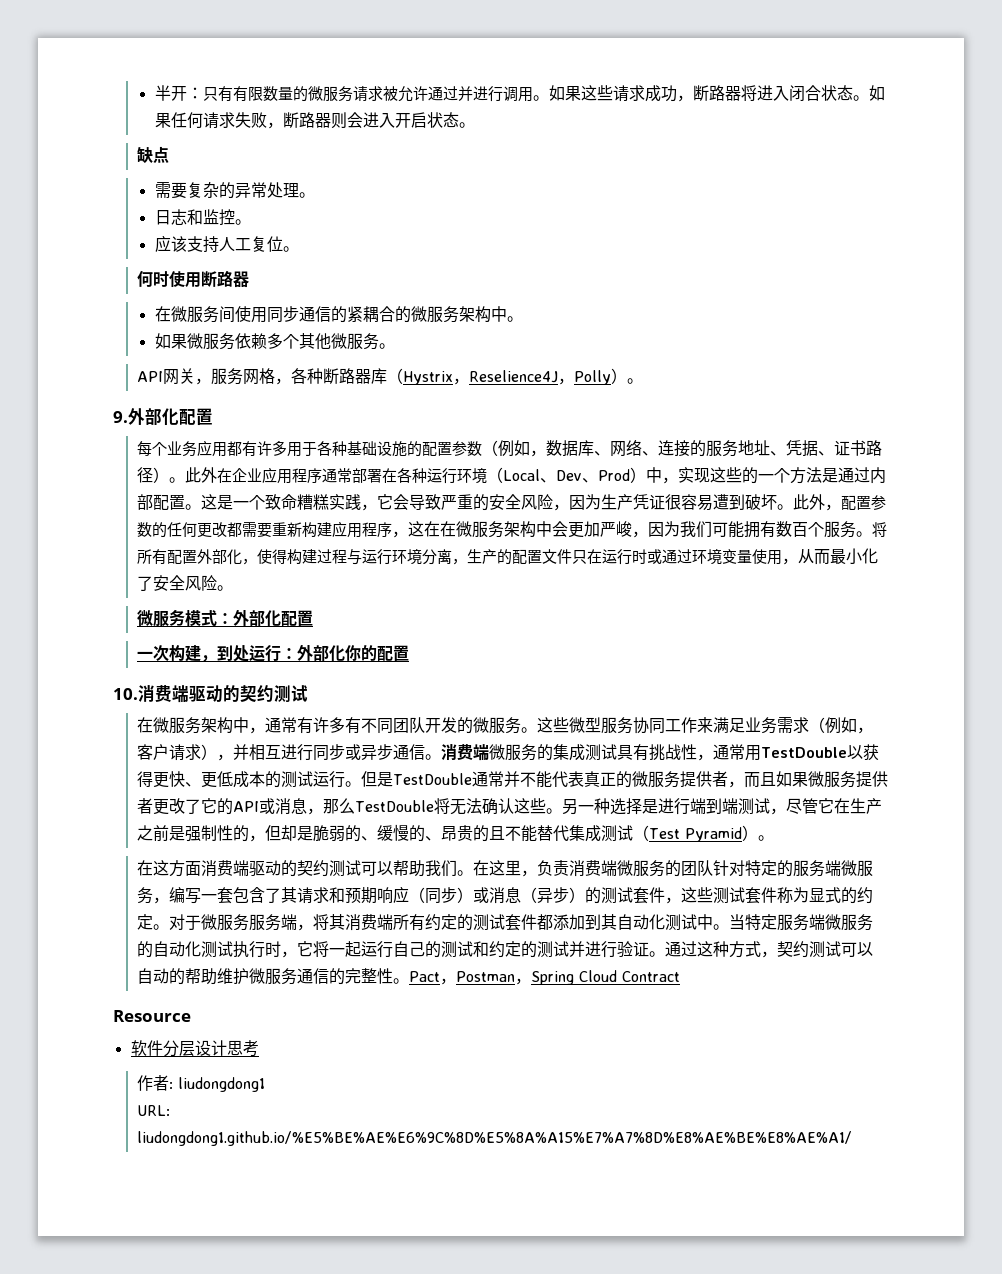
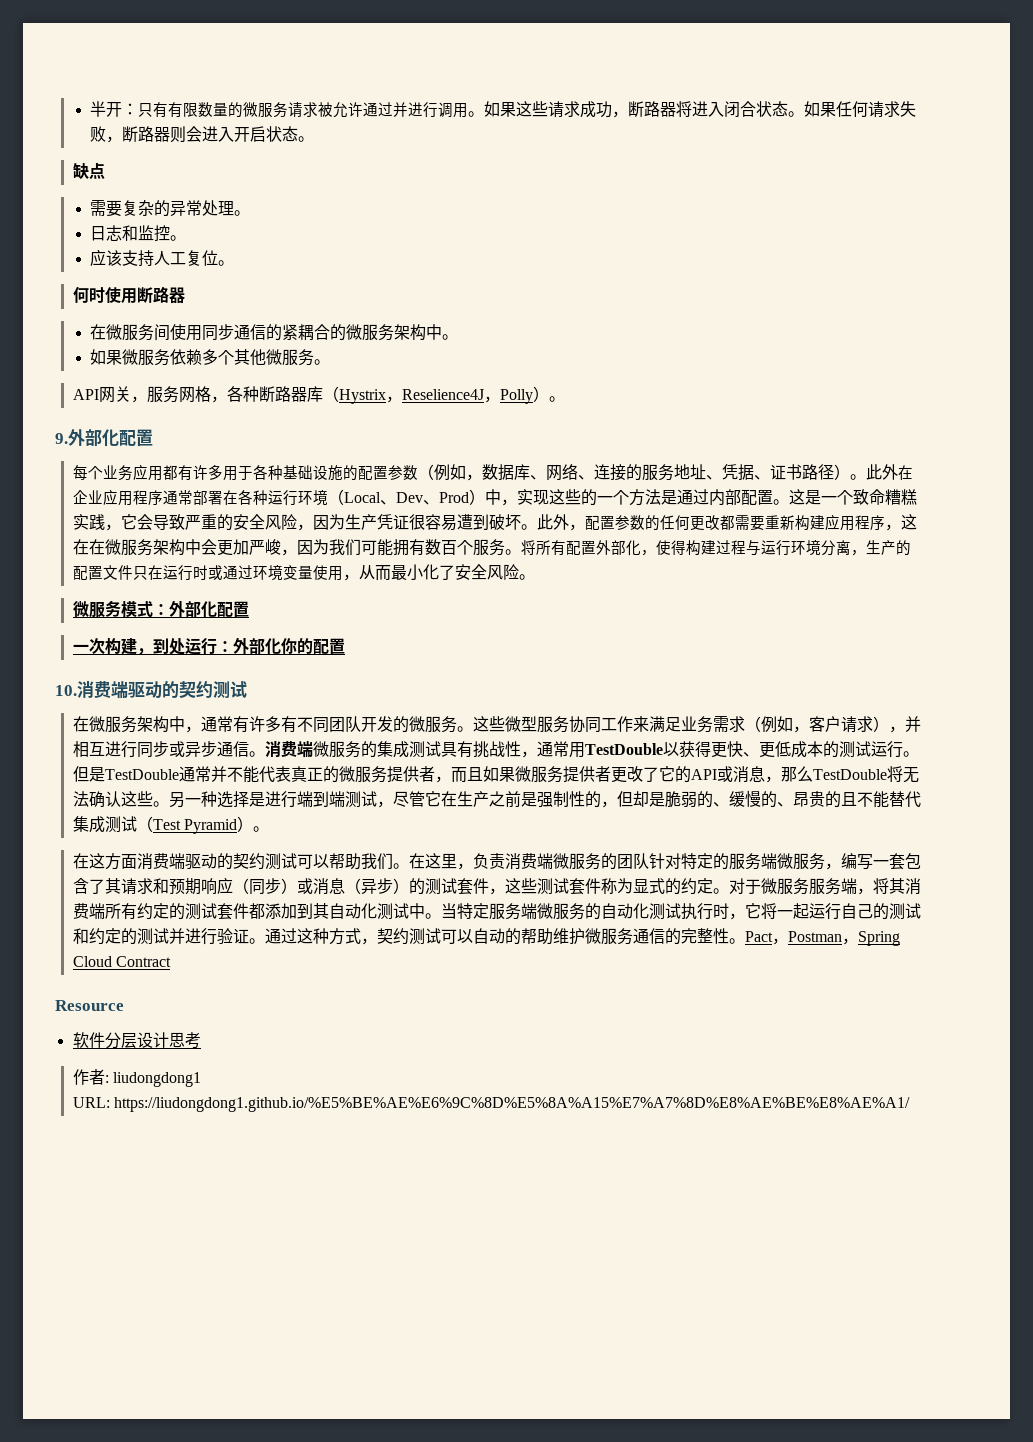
- URL: liudongdong1.github.io/%E5%BE%AE%E6%9C%8D%E5%8A%A15%E7%A7%8D%E8%AE%BE%E8%AE%A1/
+ URL: https://liudongdong1.github.io/%E5%BE%AE%E6%9C%8D%E5%8A%A15%E7%A7%8D%E8%AE%BE%E8%AE%A1/

